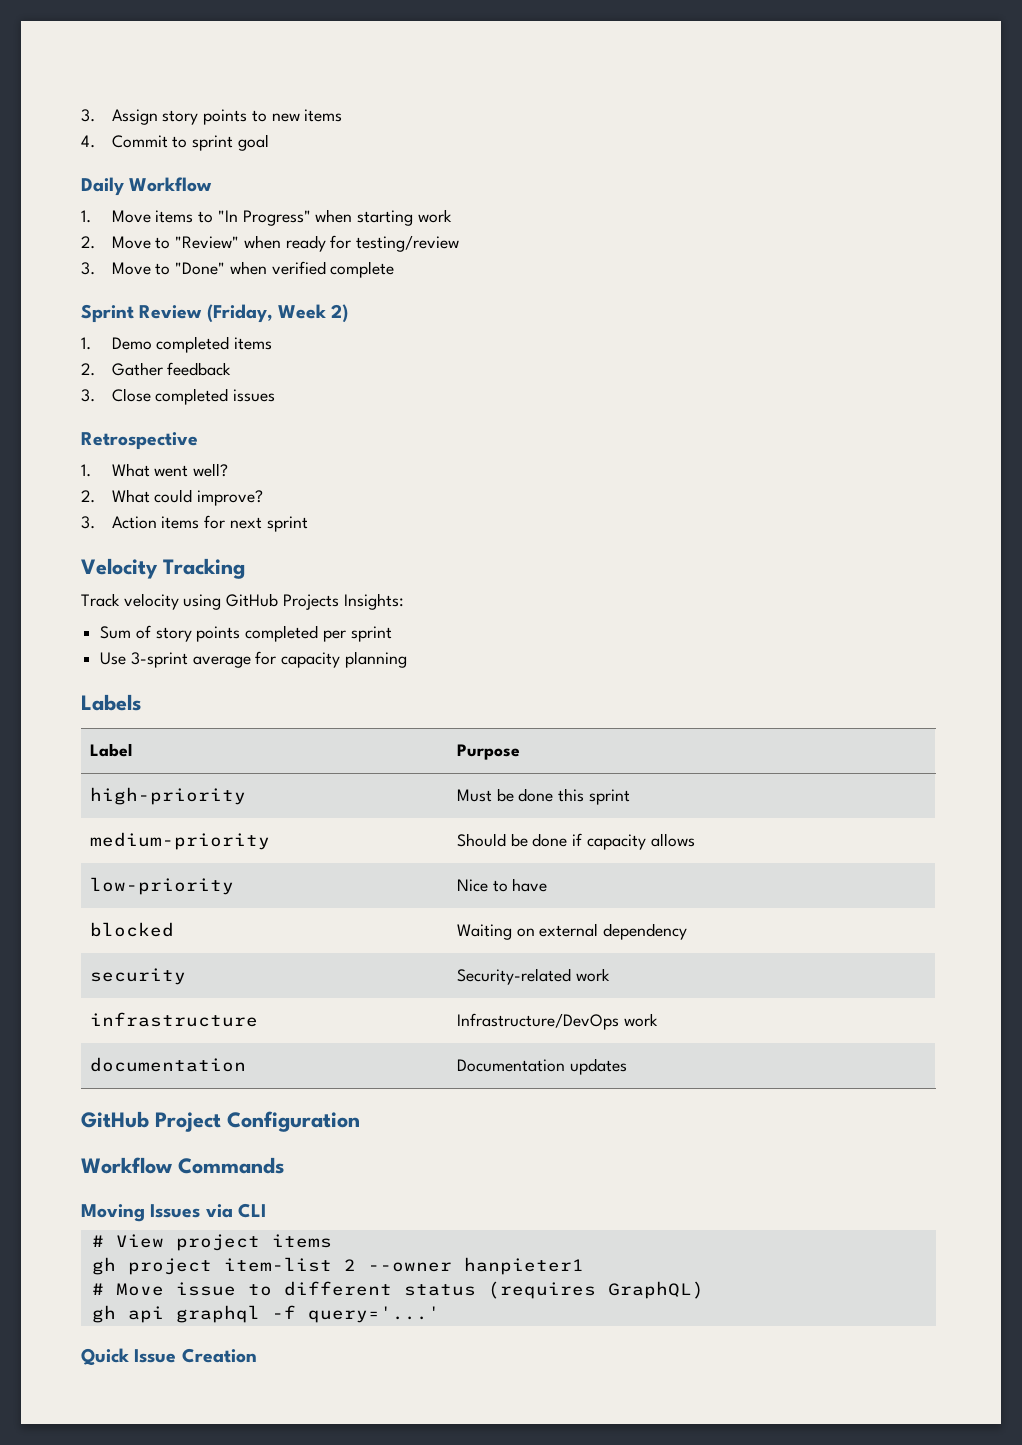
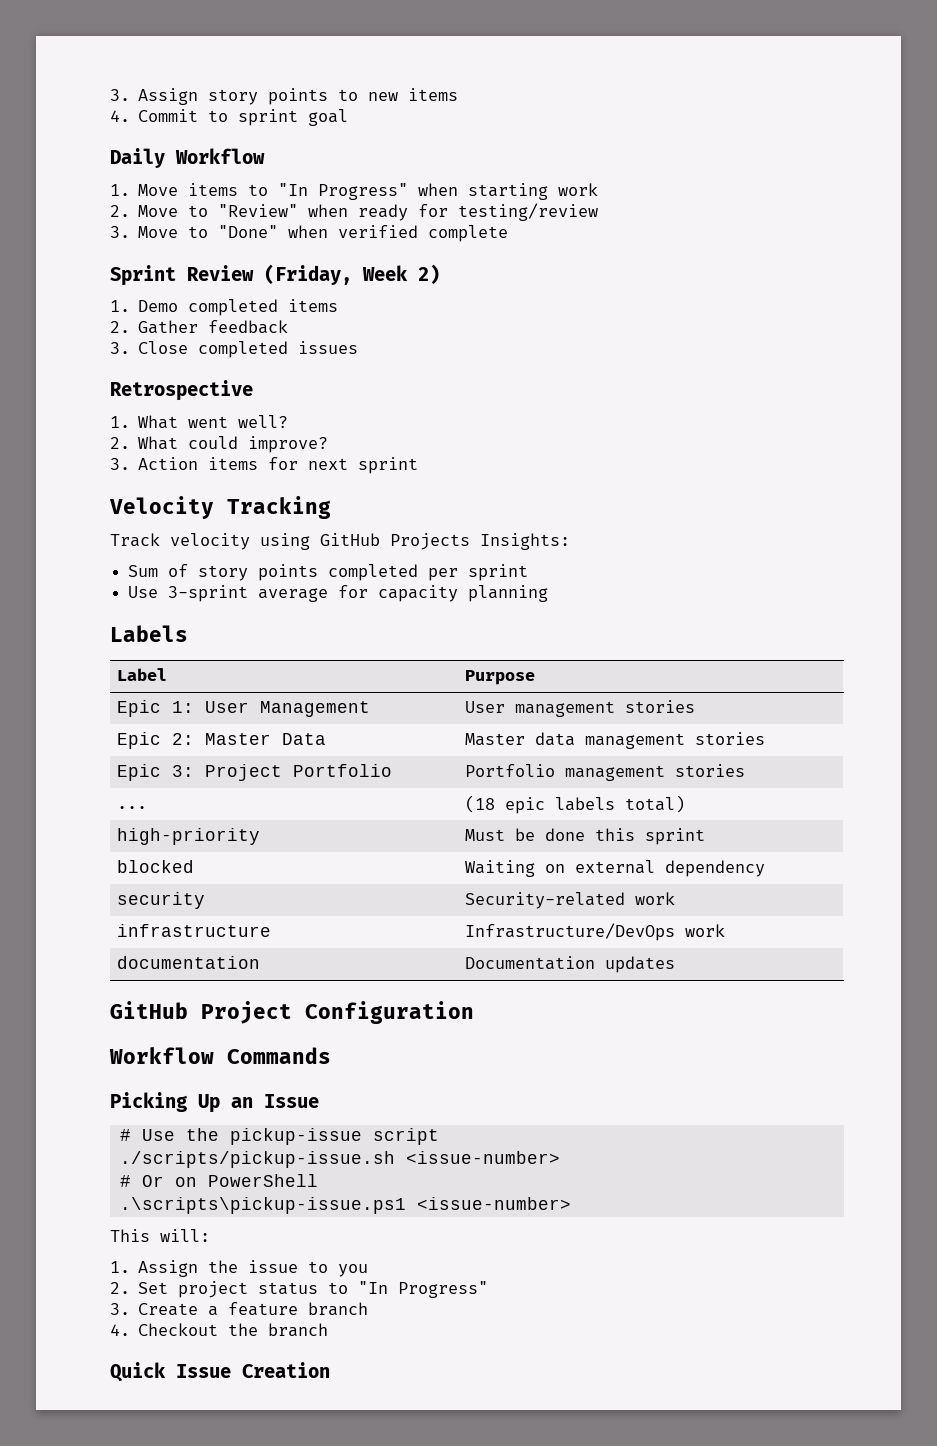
+ Epic 1: User Management | User management stories
+ Epic 2: Master Data | Master data management stories
+ Epic 3: Project Portfolio | Portfolio management stories
+ ... | (18 epic labels total)
- medium-priority | Should be done if capacity allows
- low-priority | Nice to have
- Moving Issues via CLI
- # View project items
- gh project item-list 2 --owner hanpieter1
- # Move issue to different status (requires GraphQL)
- gh api graphql -f query='...'
+ Picking Up an Issue
+ # Use the pickup-issue script
+ ./scripts/pickup-issue.sh <issue-number>
+ # Or on PowerShell
+ .\scripts\pickup-issue.ps1 <issue-number>
+ This will:
+ 1. Assign the issue to you
+ 2. Set project status to "In Progress"
+ 3. Create a feature branch
+ 4. Checkout the branch

